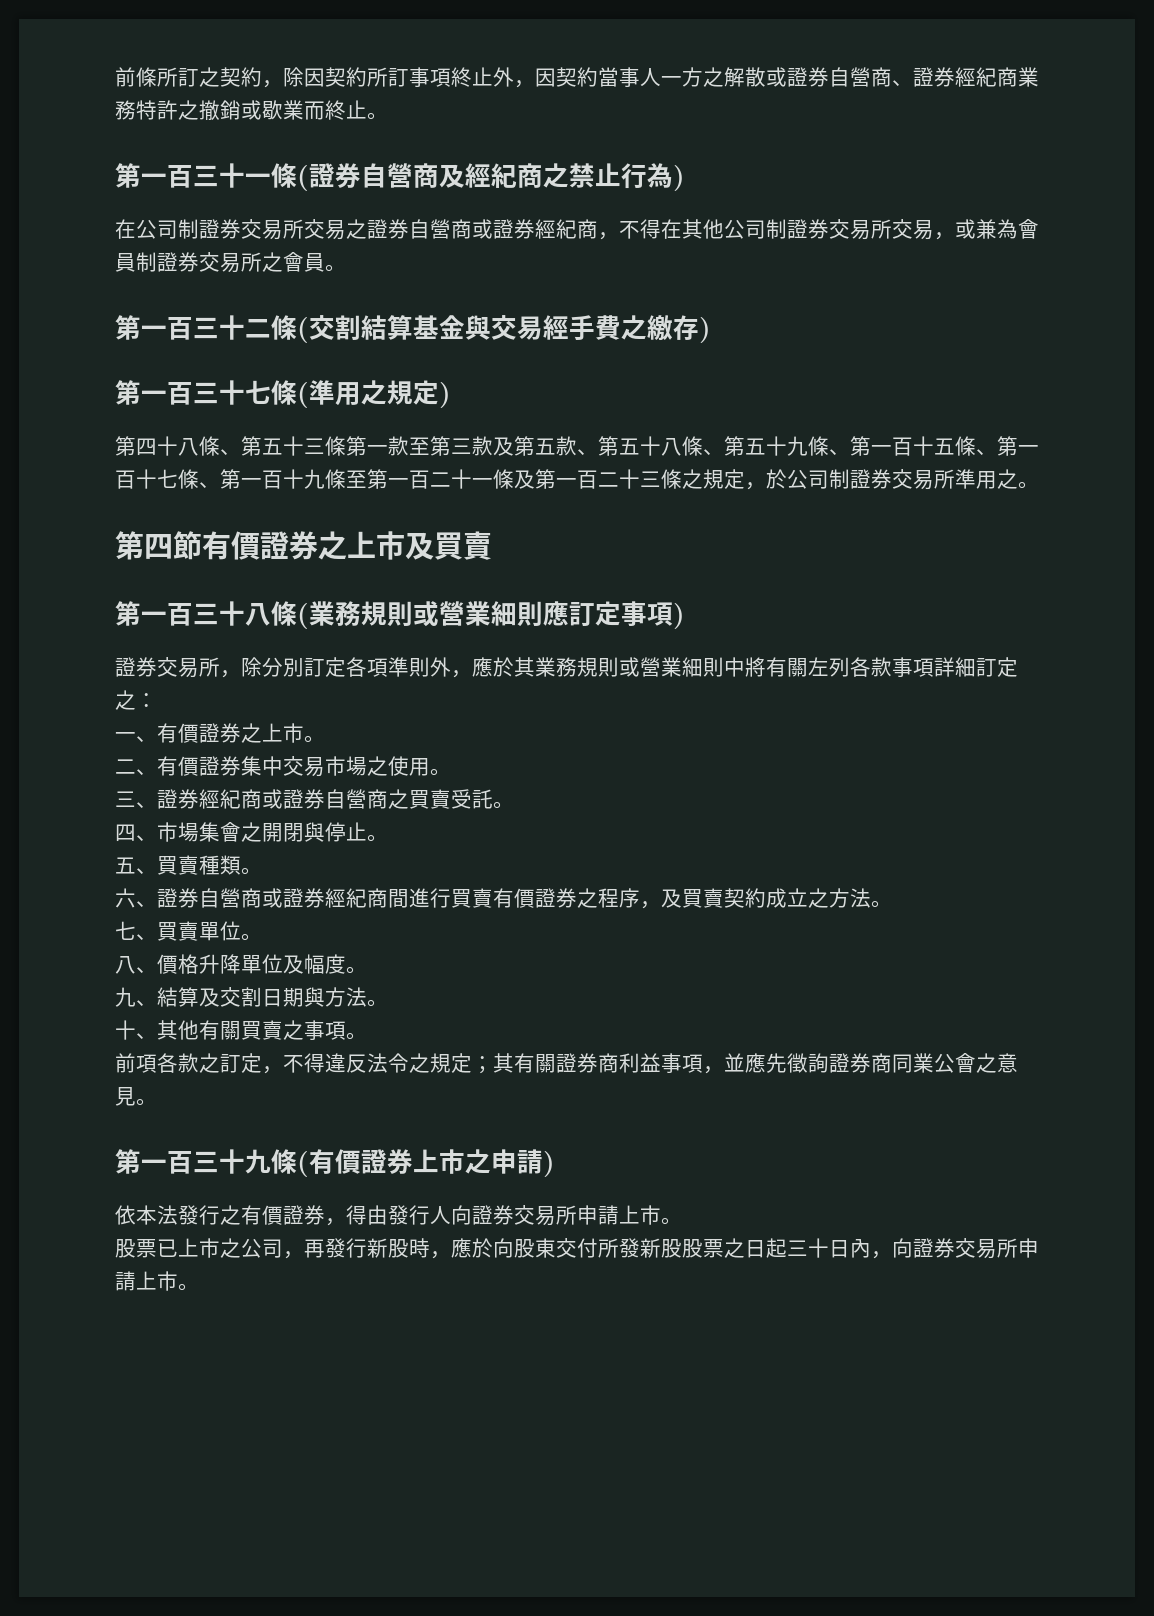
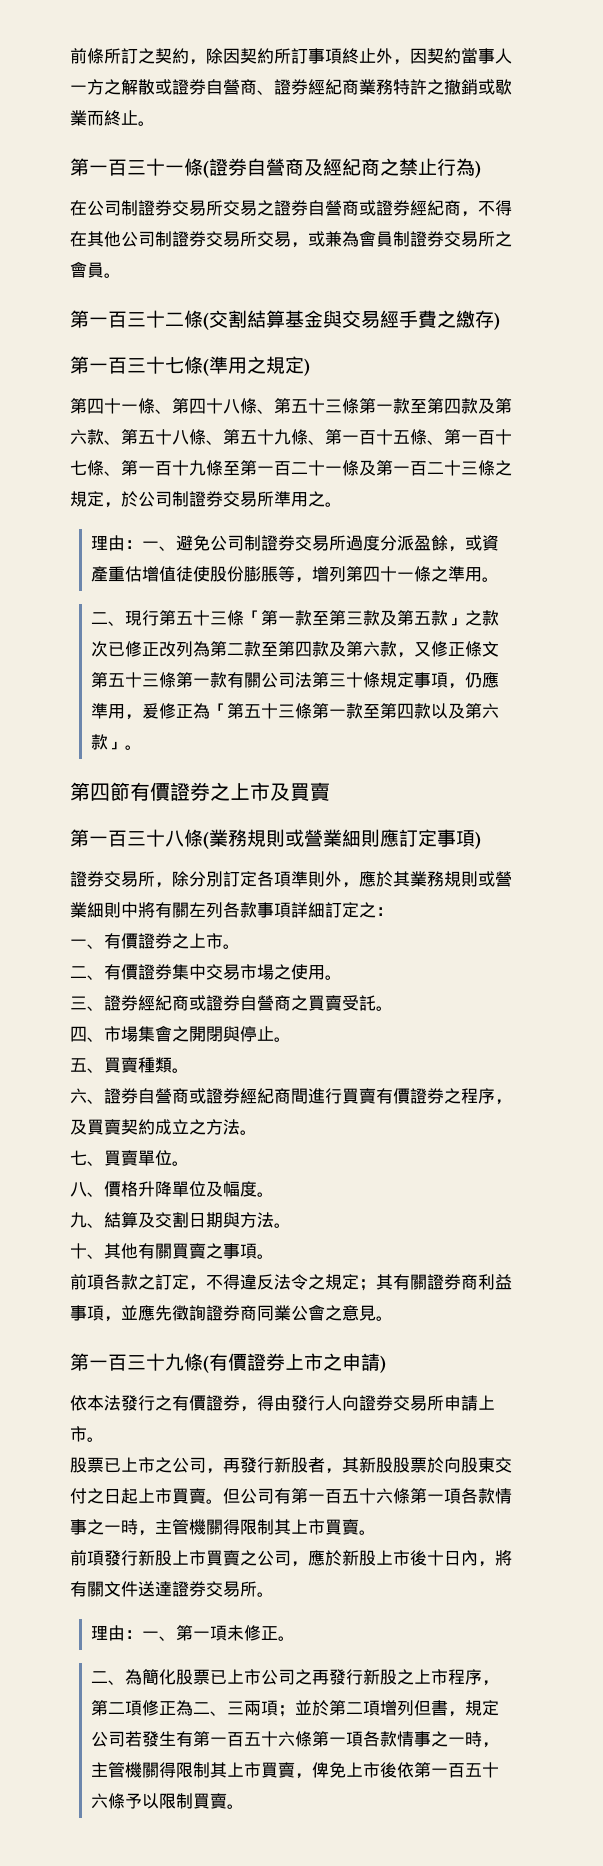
- 第四十八條、第五十三條第一款至第三款及第五款、第五十八條、第五十九條、第一百十五條、第一百十七條、第一百十九條至第一百二十一條及第一百二十三條之規定，於公司制證券交易所準用之。
+ 第四十一條、第四十八條、第五十三條第一款至第四款及第六款、第五十八條、第五十九條、第一百十五條、第一百十七條、第一百十九條至第一百二十一條及第一百二十三條之規定，於公司制證券交易所準用之。
+ 理由：一、避免公司制證券交易所過度分派盈餘，或資產重估增值徒使股份膨脹等，增列第四十一條之準用。
+ 二、現行第五十三條「第一款至第三款及第五款」之款次已修正改列為第二款至第四款及第六款，又修正條文第五十三條第一款有關公司法第三十條規定事項，仍應準用，爰修正為「第五十三條第一款至第四款以及第六款」。
- 股票已上市之公司，再發行新股時，應於向股東交付所發新股股票之日起三十日內，向證券交易所申請上市。
+ 股票已上市之公司，再發行新股者，其新股股票於向股東交付之日起上市買賣。但公司有第一百五十六條第一項各款情事之一時，主管機關得限制其上市買賣。
+ 前項發行新股上市買賣之公司，應於新股上市後十日內，將有關文件送達證券交易所。
+ 理由：一、第一項未修正。
+ 二、為簡化股票已上市公司之再發行新股之上市程序，第二項修正為二、三兩項；並於第二項增列但書，規定公司若發生有第一百五十六條第一項各款情事之一時，主管機關得限制其上市買賣，俾免上市後依第一百五十六條予以限制買賣。

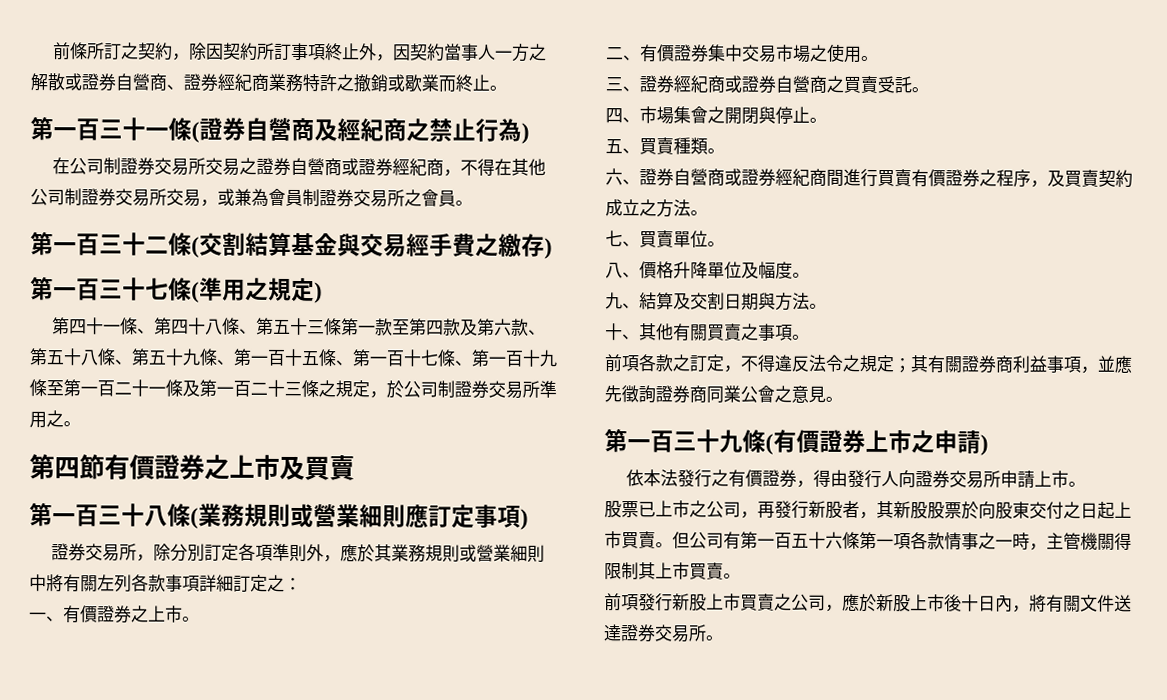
- 理由：一、避免公司制證券交易所過度分派盈餘，或資產重估增值徒使股份膨脹等，增列第四十一條之準用。
- 二、現行第五十三條「第一款至第三款及第五款」之款次已修正改列為第二款至第四款及第六款，又修正條文第五十三條第一款有關公司法第三十條規定事項，仍應準用，爰修正為「第五十三條第一款至第四款以及第六款」。
- 理由：一、第一項未修正。
- 二、為簡化股票已上市公司之再發行新股之上市程序，第二項修正為二、三兩項；並於第二項增列但書，規定公司若發生有第一百五十六條第一項各款情事之一時，主管機關得限制其上市買賣，俾免上市後依第一百五十六條予以限制買賣。

